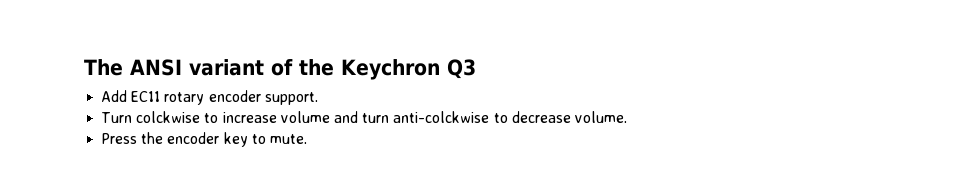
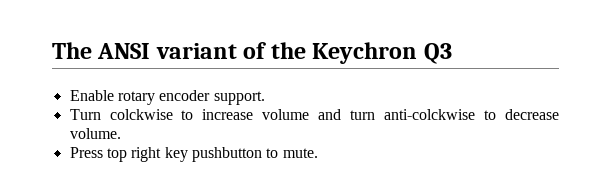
- Add EC11 rotary encoder support.
+ Enable rotary encoder support.
- Press the encoder key to mute.
+ Press top right key pushbutton to mute.

